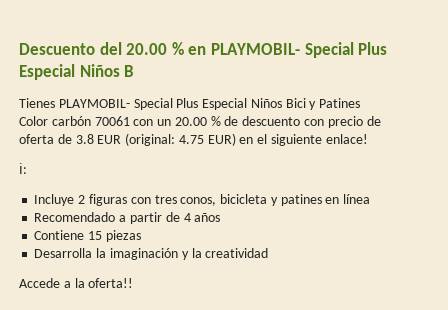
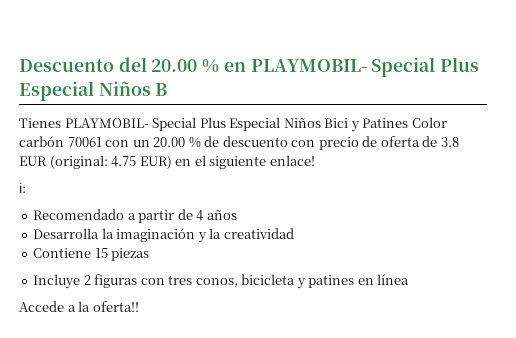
+ Recomendado a partir de 4 años
+ Desarrolla la imaginación y la creatividad
+ Contiene 15 piezas
- Recomendado a partir de 4 años
- Contiene 15 piezas
- Desarrolla la imaginación y la creatividad

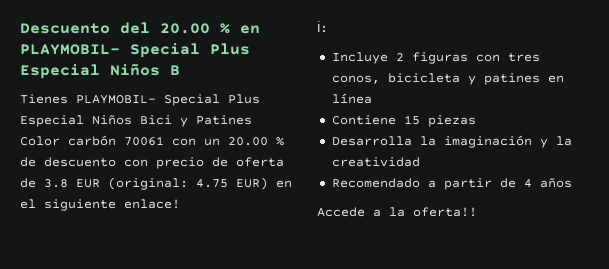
- Recomendado a partir de 4 años
- Desarrolla la imaginación y la creatividad
- Contiene 15 piezas
+ Contiene 15 piezas
+ Desarrolla la imaginación y la creatividad
+ Recomendado a partir de 4 años

